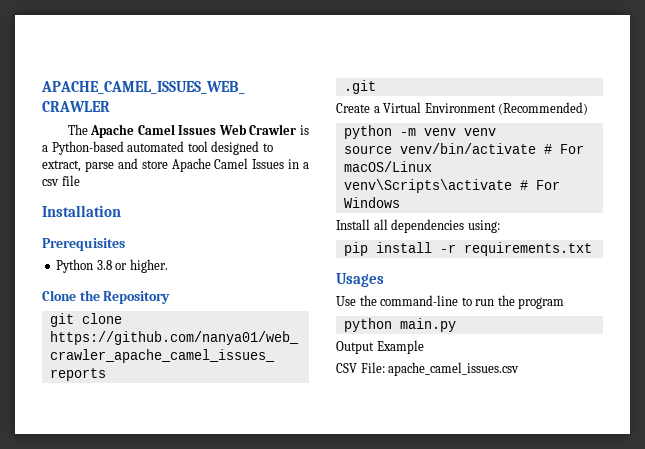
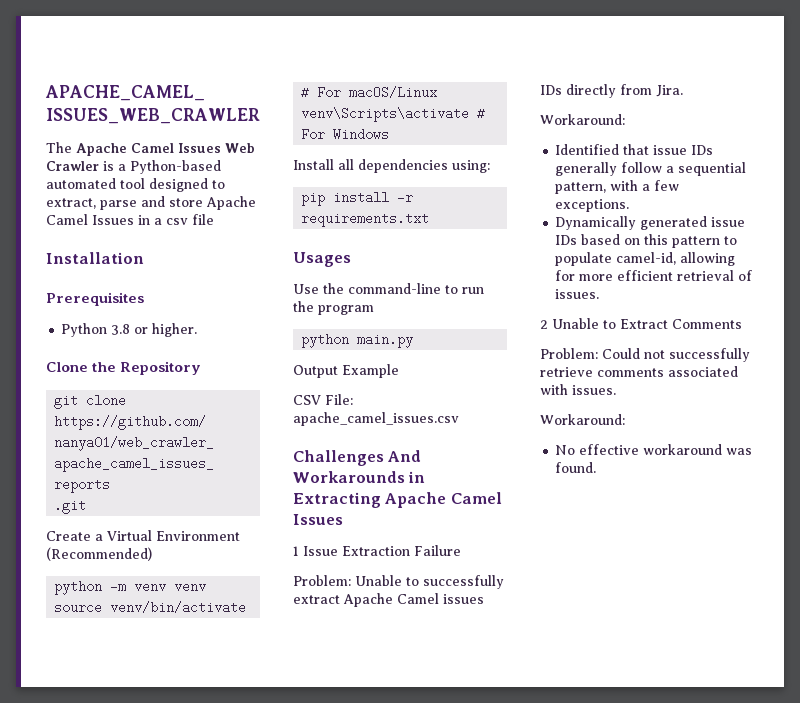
+ Challenges And Workarounds in Extracting Apache Camel Issues
+ 1 Issue Extraction Failure
+ Problem: Unable to successfully extract Apache Camel issues IDs directly from Jira.
+ Workaround:
+ Identified that issue IDs generally follow a sequential pattern, with a few exceptions.
+ Dynamically generated issue IDs based on this pattern to populate camel-id, allowing for more efficient retrieval of issues.
+ 2 Unable to Extract Comments
+ Problem: Could not successfully retrieve comments associated with issues.
+ Workaround:
+ No effective workaround was found.

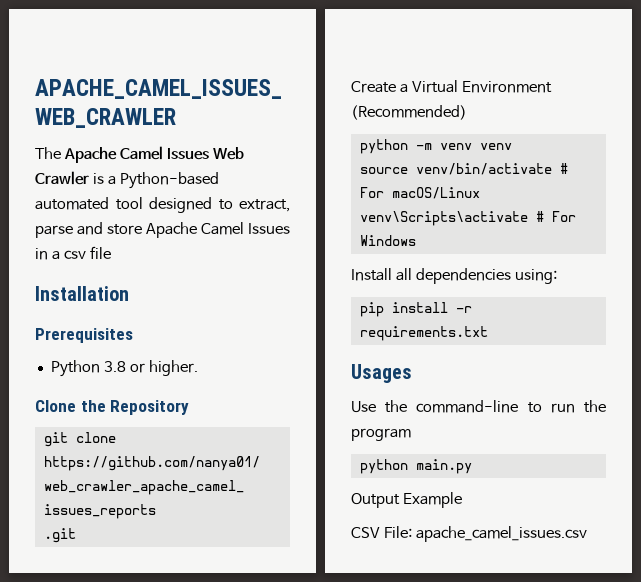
- Challenges And Workarounds in Extracting Apache Camel Issues
- 1 Issue Extraction Failure
- Problem: Unable to successfully extract Apache Camel issues IDs directly from Jira.
- Workaround:
- Identified that issue IDs generally follow a sequential pattern, with a few exceptions.
- Dynamically generated issue IDs based on this pattern to populate camel-id, allowing for more efficient retrieval of issues.
- 2 Unable to Extract Comments
- Problem: Could not successfully retrieve comments associated with issues.
- Workaround:
- No effective workaround was found.

